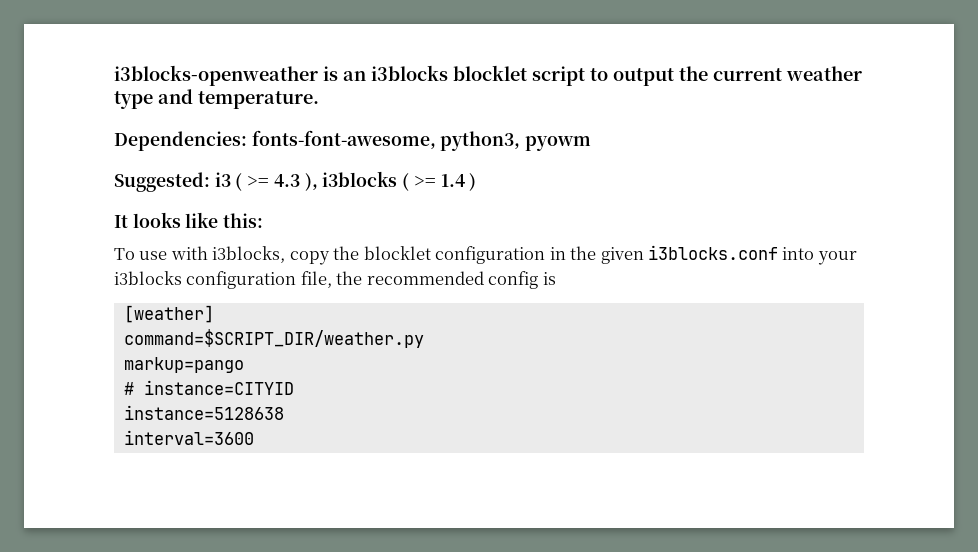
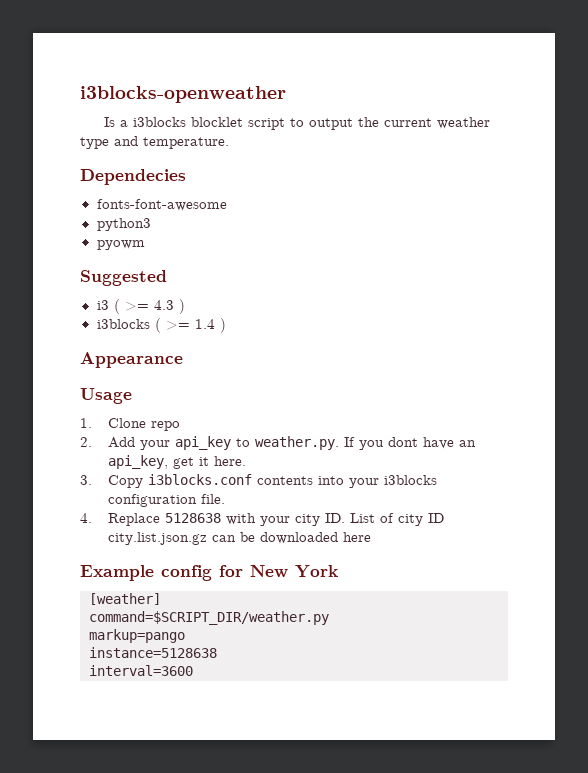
- i3blocks-openweather is an i3blocks blocklet script to output the current weather type and temperature.
+ i3blocks-openweather
+ Is a i3blocks blocklet script to output the current weather type and temperature.
- Dependencies: fonts-font-awesome, python3, pyowm
+ Dependecies
+ fonts-font-awesome
+ python3
+ pyowm
- Suggested: i3 ( >= 4.3 ), i3blocks ( >= 1.4 )
+ Suggested
+ i3 ( >= 4.3 )
+ i3blocks ( >= 1.4 )
- It looks like this:
- To use with i3blocks, copy the blocklet configuration in the given i3blocks.conf into your i3blocks configuration file, the recommended config is
+ Appearance
+ Usage
+ 1. Clone repo
+ 2. Add your api_key to weather.py. If you dont have an api_key, get it here.
+ 3. Copy i3blocks.conf contents into your i3blocks configuration file.
+ 4. Replace 5128638 with your city ID. List of city ID city.list.json.gz can be downloaded here
+ Example config for New York
- # instance=CITYID

